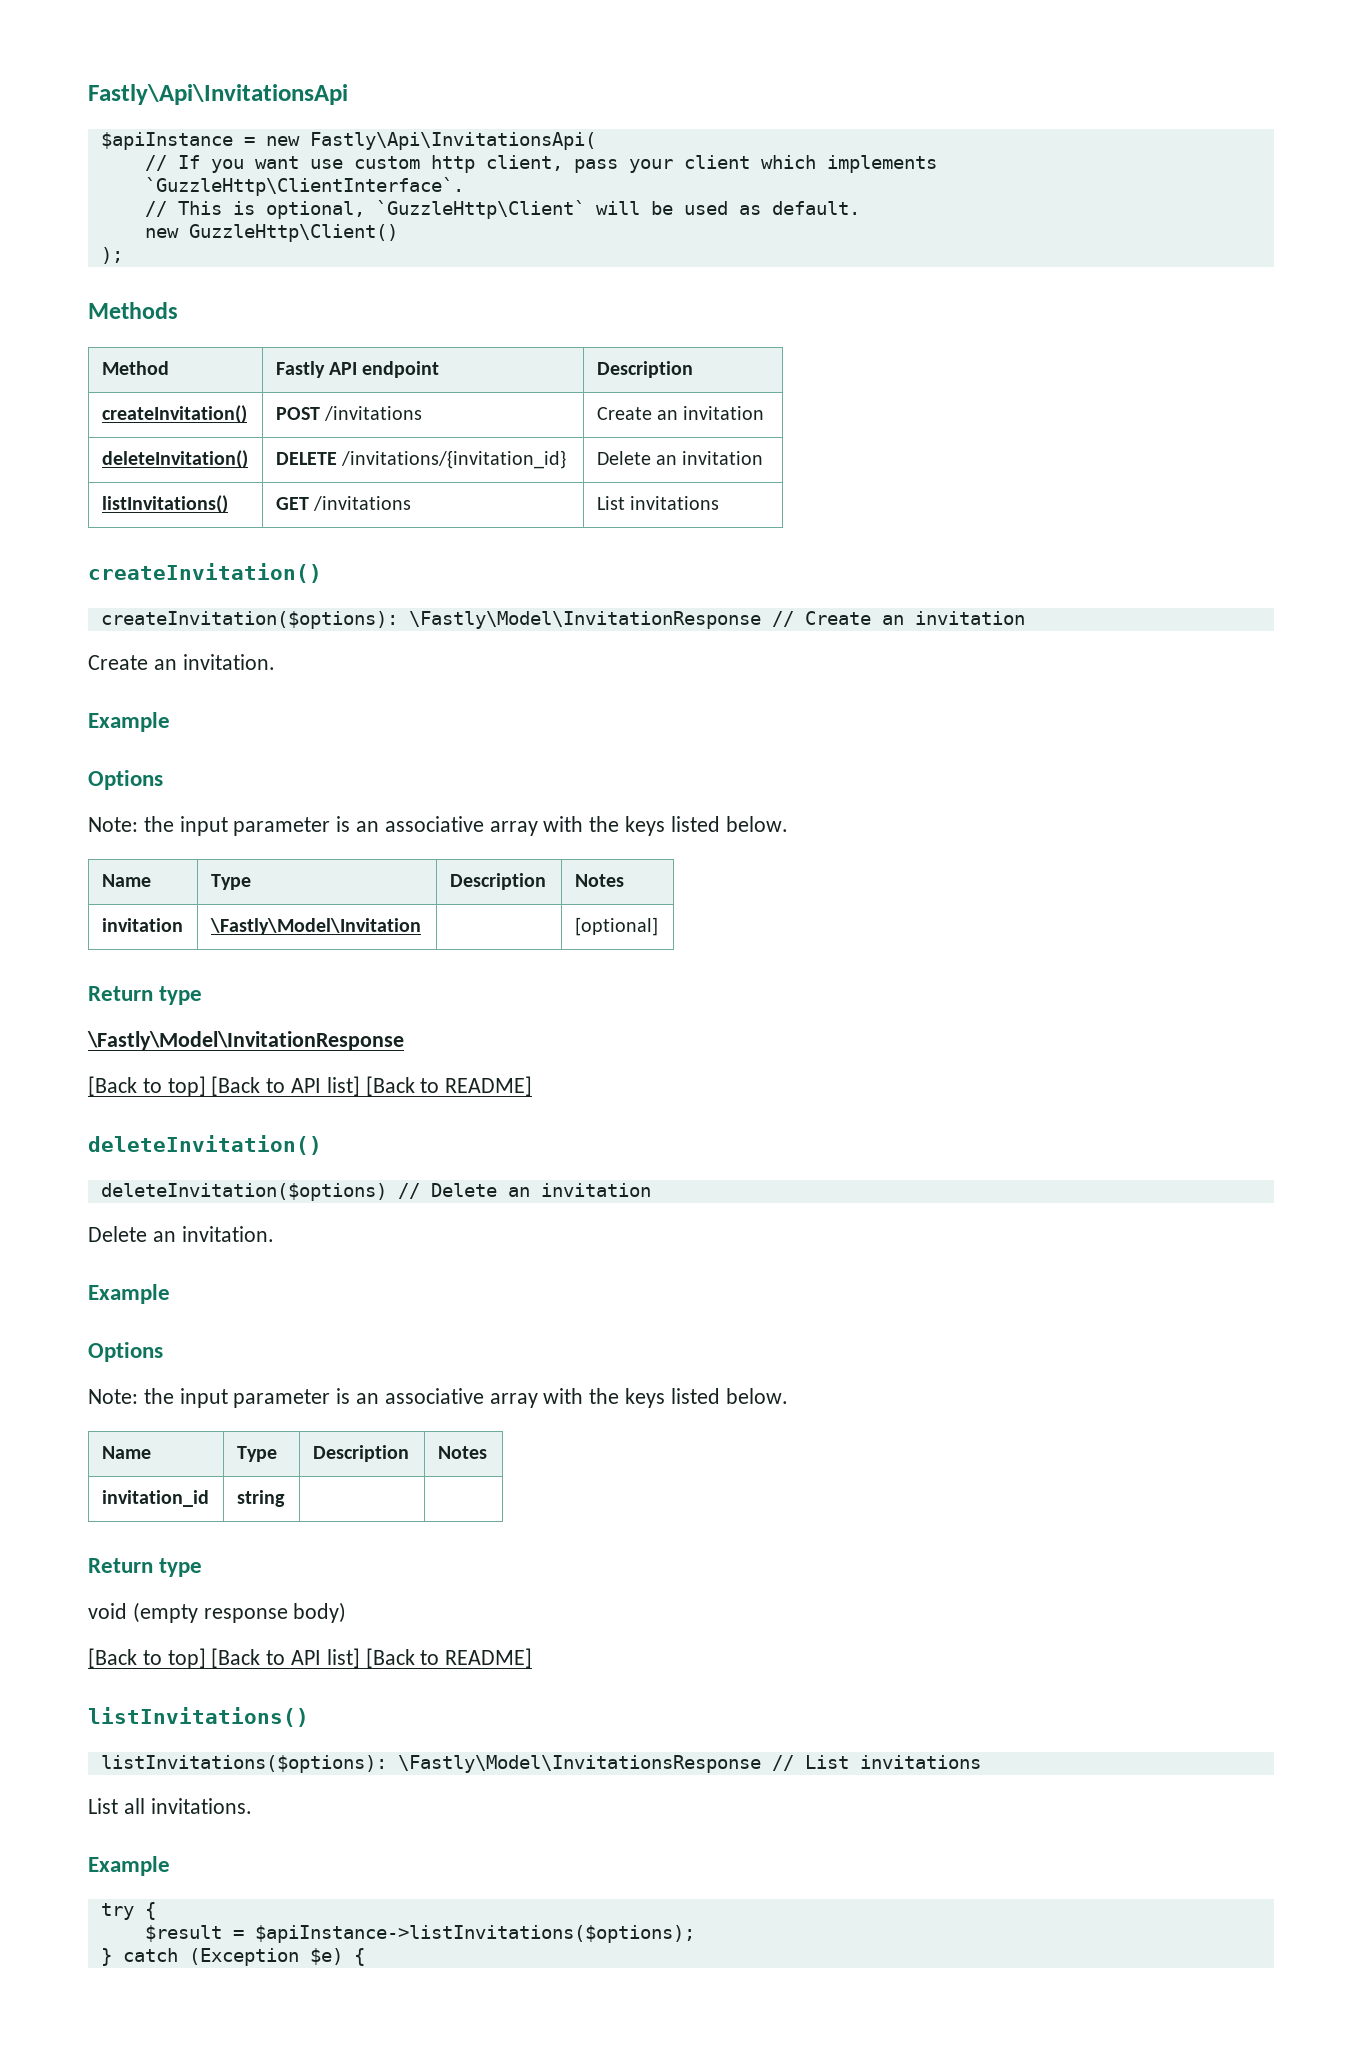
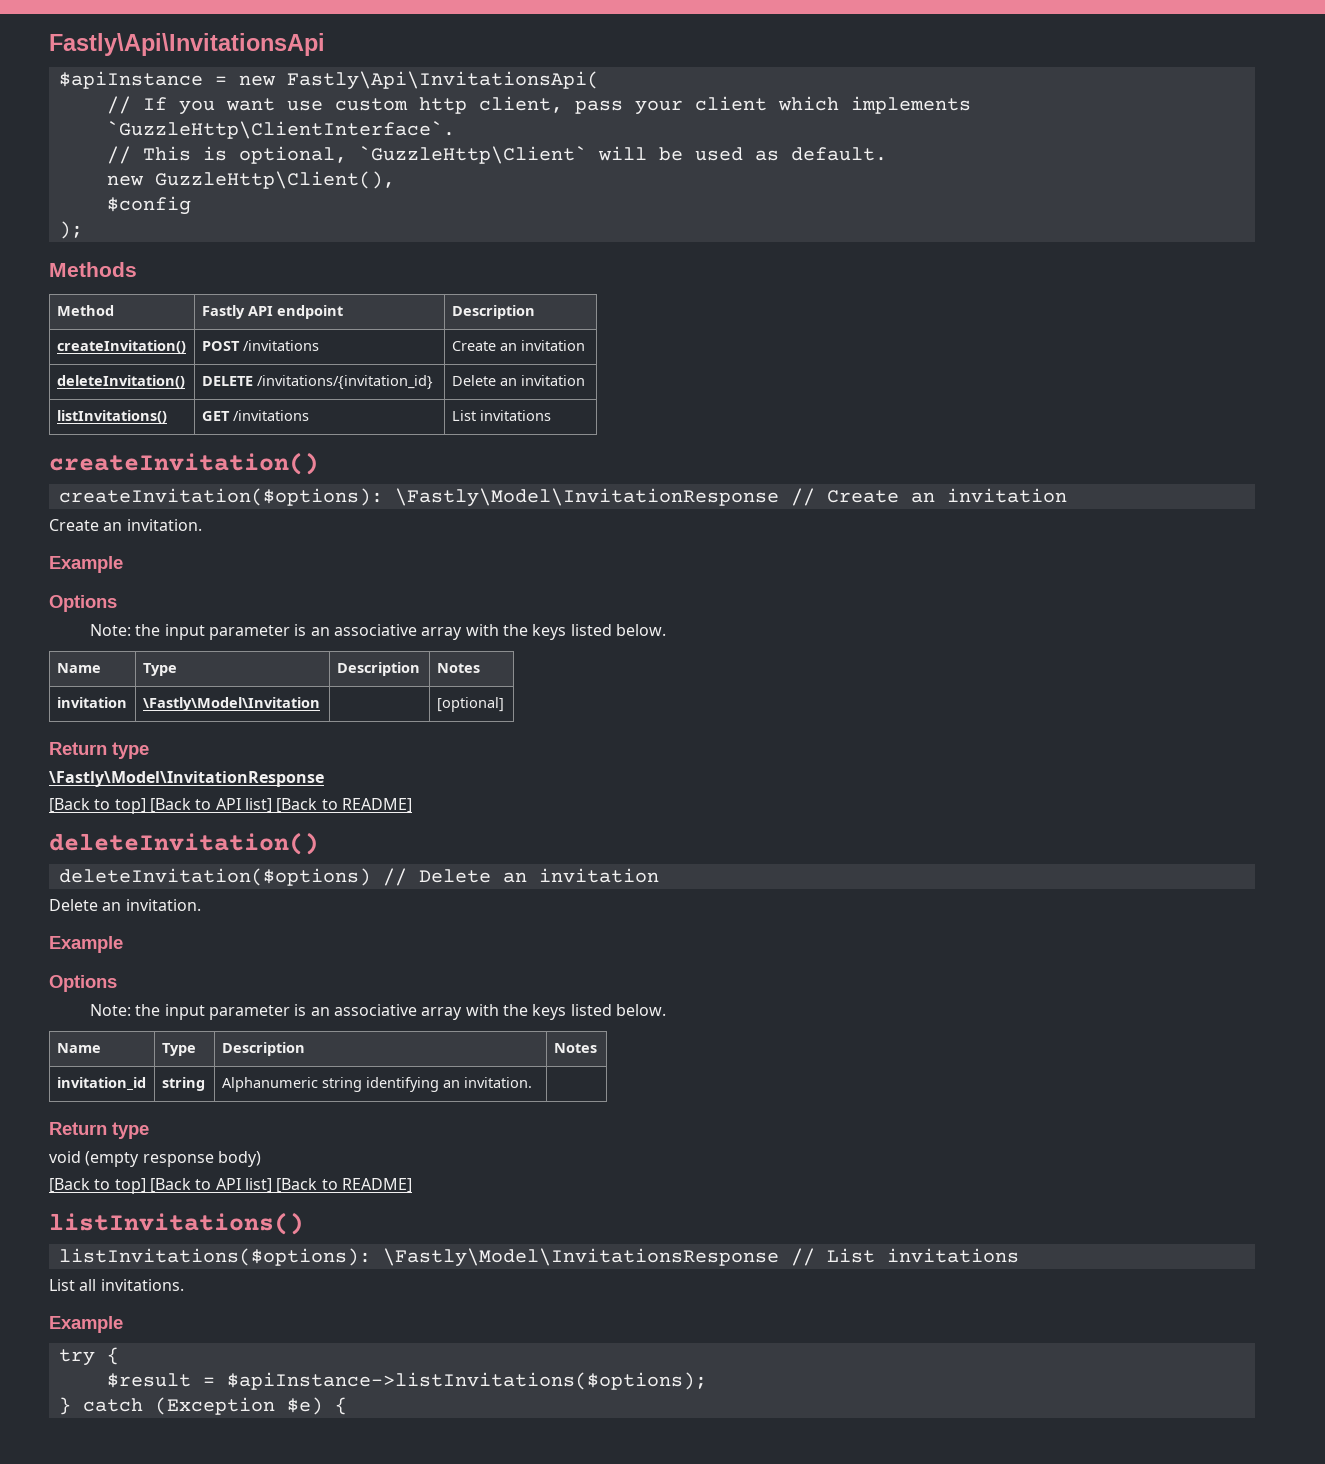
- new GuzzleHttp\Client()
+ new GuzzleHttp\Client(),
+ $config
- invitation_id | string | |
+ invitation_id | string | Alphanumeric string identifying an invitation. |

